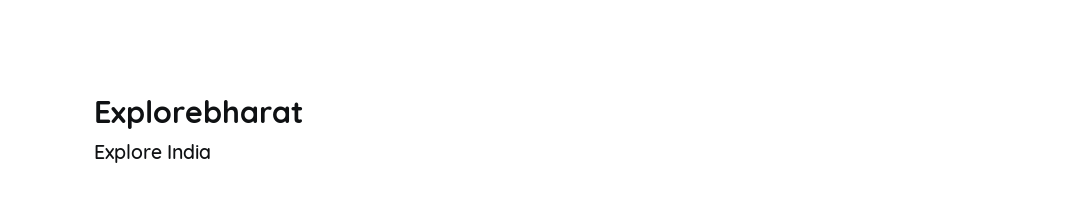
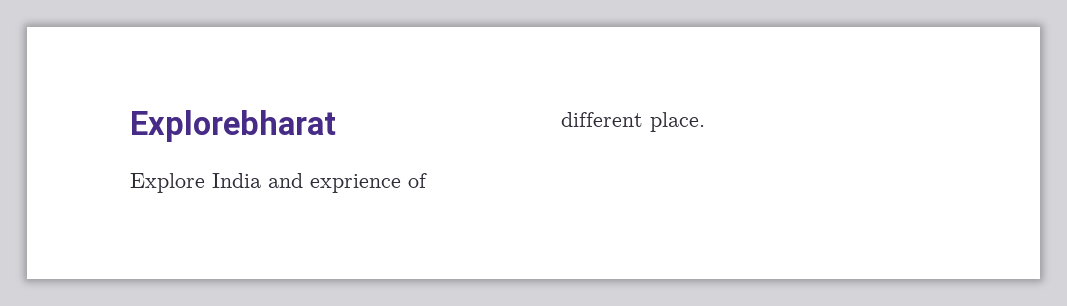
- Explore India
+ Explore India and exprience of different place.

